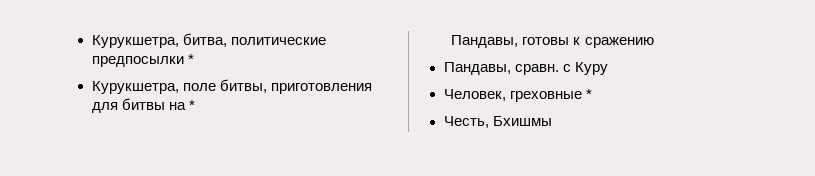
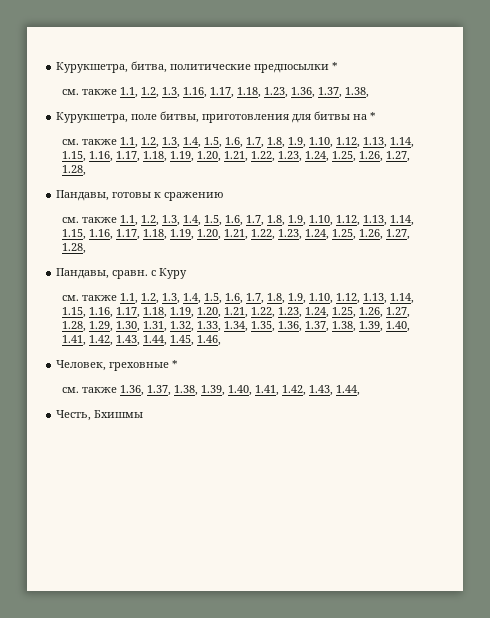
+ см. также 1.1, 1.2, 1.3, 1.16, 1.17, 1.18, 1.23, 1.36, 1.37, 1.38,
  Курукшетра, поле битвы, приготовления для битвы на *
+ см. также 1.1, 1.2, 1.3, 1.4, 1.5, 1.6, 1.7, 1.8, 1.9, 1.10, 1.12, 1.13, 1.14, 1.15, 1.16, 1.17, 1.18, 1.19, 1.20, 1.21, 1.22, 1.23, 1.24, 1.25, 1.26, 1.27, 1.28,
  Пандавы, готовы к сражению
+ см. также 1.1, 1.2, 1.3, 1.4, 1.5, 1.6, 1.7, 1.8, 1.9, 1.10, 1.12, 1.13, 1.14, 1.15, 1.16, 1.17, 1.18, 1.19, 1.20, 1.21, 1.22, 1.23, 1.24, 1.25, 1.26, 1.27, 1.28,
  Пандавы, сравн. с Куру
+ см. также 1.1, 1.2, 1.3, 1.4, 1.5, 1.6, 1.7, 1.8, 1.9, 1.10, 1.12, 1.13, 1.14, 1.15, 1.16, 1.17, 1.18, 1.19, 1.20, 1.21, 1.22, 1.23, 1.24, 1.25, 1.26, 1.27, 1.28, 1.29, 1.30, 1.31, 1.32, 1.33, 1.34, 1.35, 1.36, 1.37, 1.38, 1.39, 1.40, 1.41, 1.42, 1.43, 1.44, 1.45, 1.46,
  Человек, греховные *
+ см. также 1.36, 1.37, 1.38, 1.39, 1.40, 1.41, 1.42, 1.43, 1.44,

